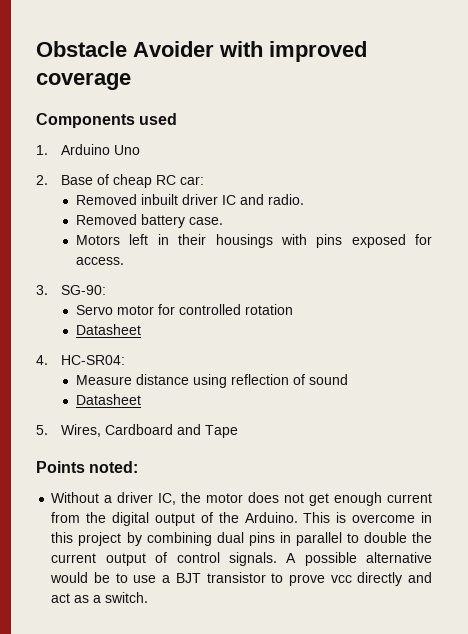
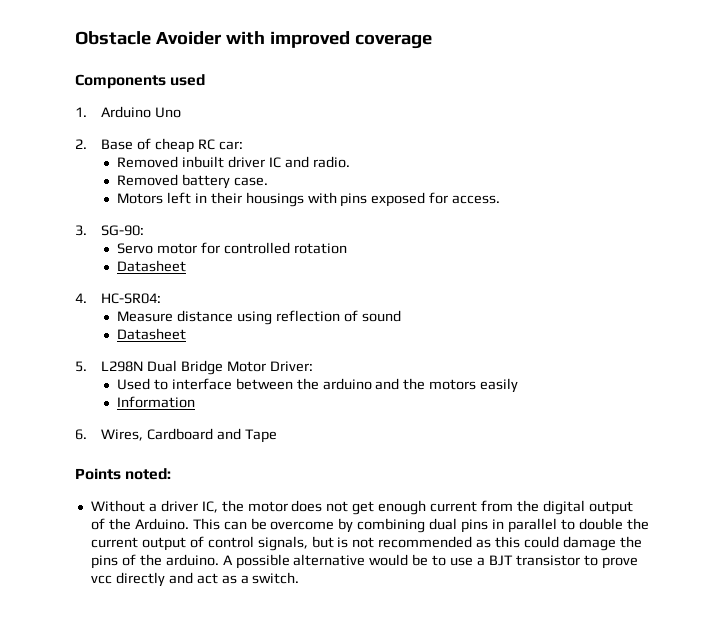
- 5. Wires, Cardboard and Tape
+ 5. L298N Dual Bridge Motor Driver:
+ Used to interface between the arduino and the motors easily
+ Information
+ 6. Wires, Cardboard and Tape
- This is overcome in this project by combining dual pins in parallel to double the current output of control signals.
+ This can be overcome by combining dual pins in parallel to double the current output of control signals, but is not recommended as this could damage the pins of the arduino.

